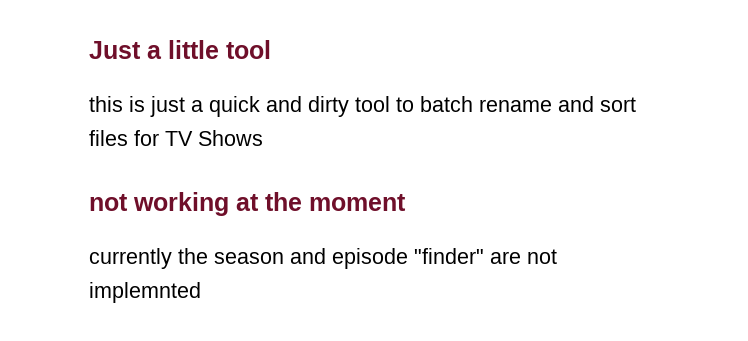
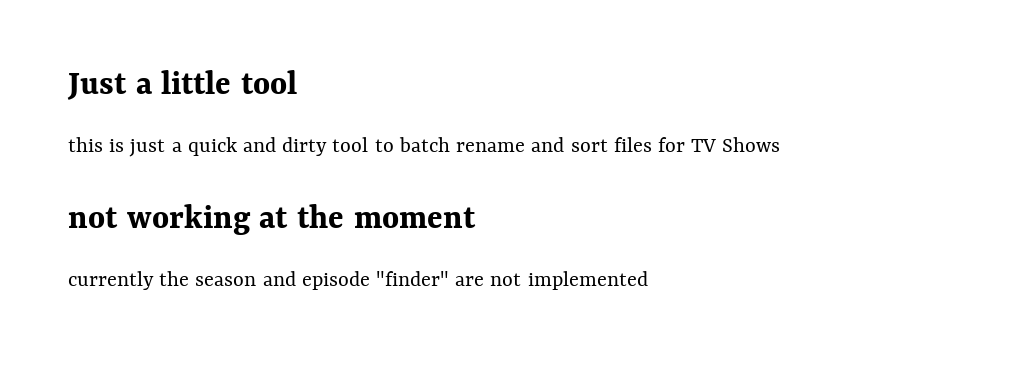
- currently the season and episode "finder" are not implemnted
+ currently the season and episode "finder" are not implemented

